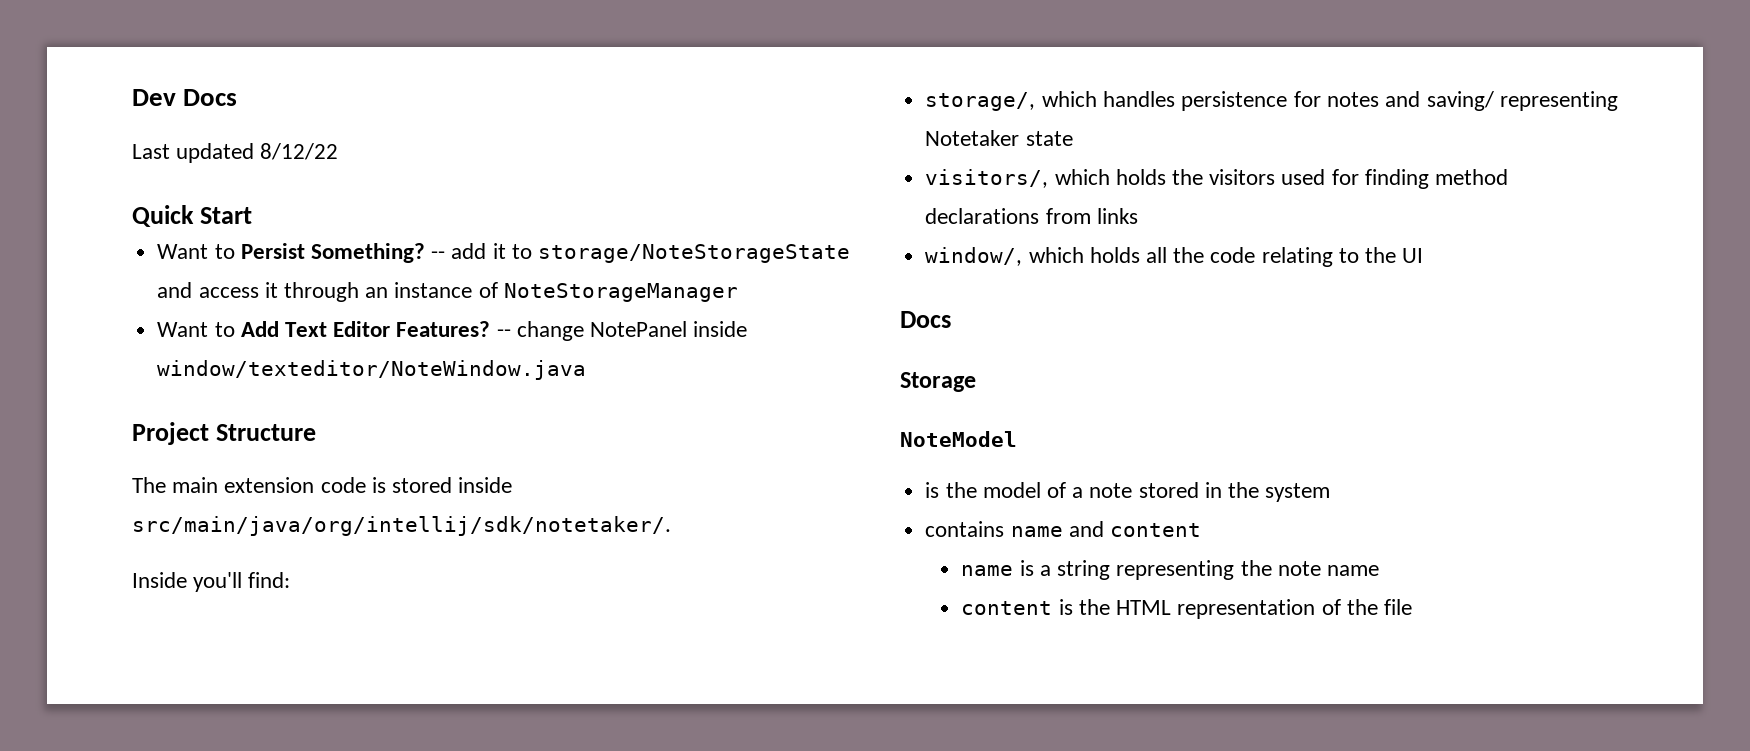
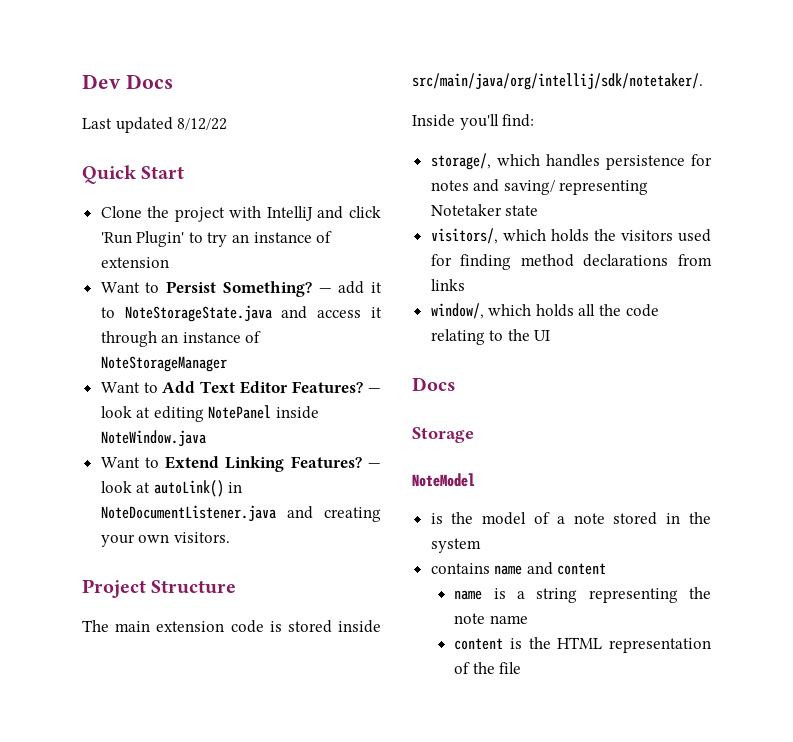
+ Clone the project with IntelliJ and click 'Run Plugin' to try an instance of extension
- -- add it to storage/NoteStorageState and access it through an instance of NoteStorageManager
+ — add it to NoteStorageState.java and access it through an instance of NoteStorageManager
- -- change NotePanel inside window/texteditor/NoteWindow.java
+ — look at editing NotePanel inside NoteWindow.java
+ Want to Extend Linking Features? — look at autoLink() in NoteDocumentListener.java and creating your own visitors.

